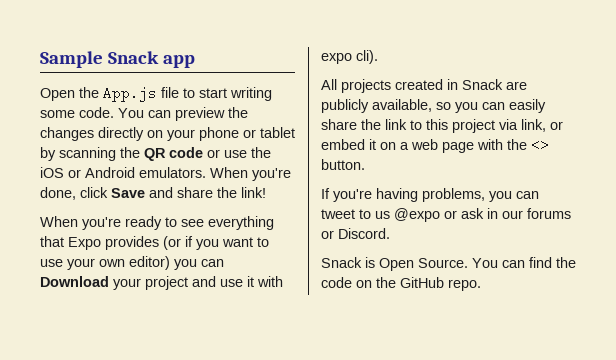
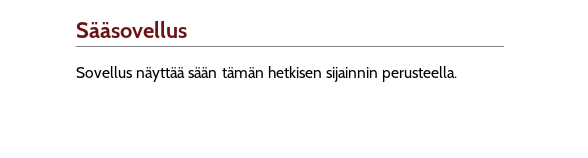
- Sample Snack app
- Open the App.js file to start writing some code. You can preview the changes directly on your phone or tablet by scanning the QR code or use the iOS or Android emulators. When you're done, click Save and share the link!
- When you're ready to see everything that Expo provides (or if you want to use your own editor) you can Download your project and use it with expo cli).
- All projects created in Snack are publicly available, so you can easily share the link to this project via link, or embed it on a web page with the <> button.
- If you're having problems, you can tweet to us @expo or ask in our forums or Discord.
- Snack is Open Source. You can find the code on the GitHub repo.
+ Sääsovellus
+ Sovellus näyttää sään tämän hetkisen sijainnin perusteella.

